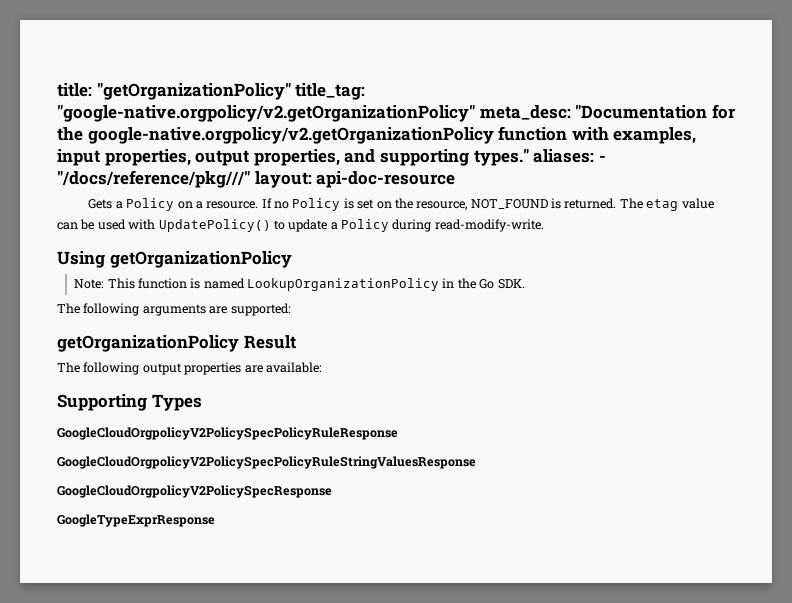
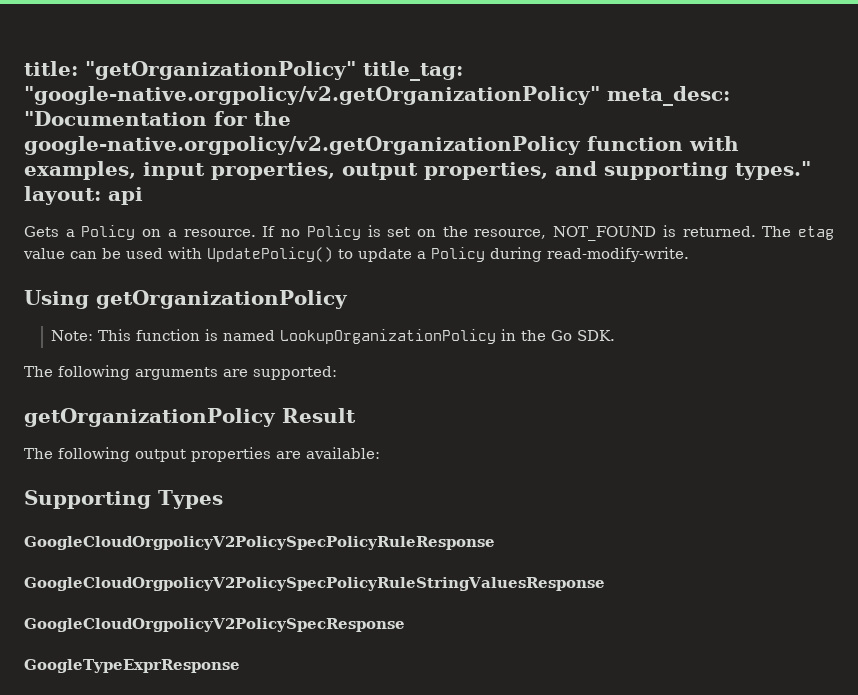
- title: "getOrganizationPolicy" title_tag: "google-native.orgpolicy/v2.getOrganizationPolicy" meta_desc: "Documentation for the google-native.orgpolicy/v2.getOrganizationPolicy function with examples, input properties, output properties, and supporting types." aliases: - "/docs/reference/pkg///" layout: api-doc-resource
+ title: "getOrganizationPolicy" title_tag: "google-native.orgpolicy/v2.getOrganizationPolicy" meta_desc: "Documentation for the google-native.orgpolicy/v2.getOrganizationPolicy function with examples, input properties, output properties, and supporting types." layout: api

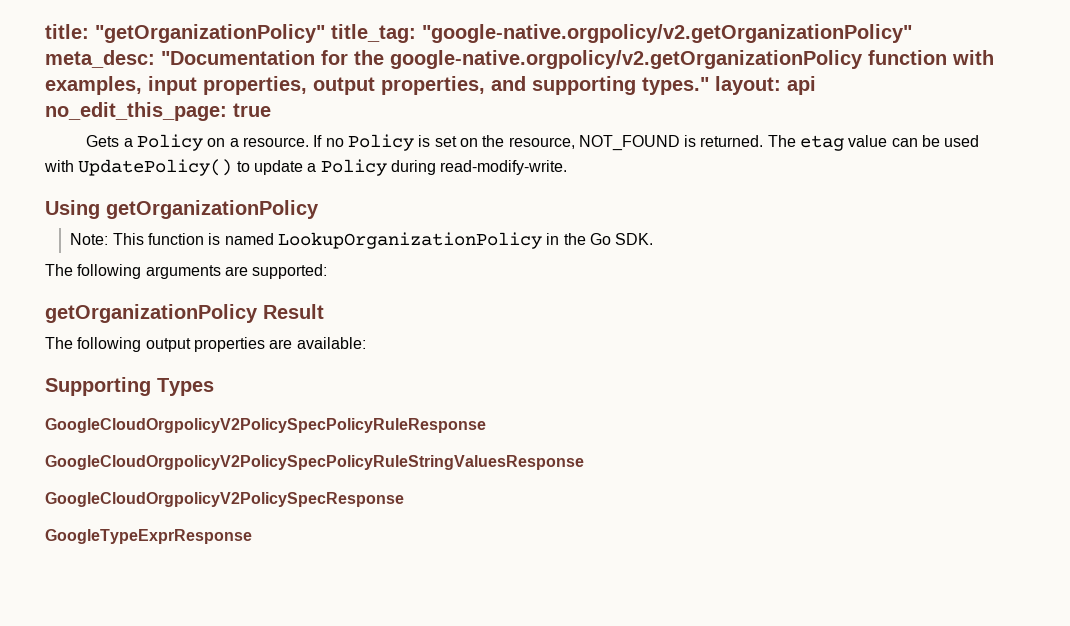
- title: "getOrganizationPolicy" title_tag: "google-native.orgpolicy/v2.getOrganizationPolicy" meta_desc: "Documentation for the google-native.orgpolicy/v2.getOrganizationPolicy function with examples, input properties, output properties, and supporting types." layout: api
+ title: "getOrganizationPolicy" title_tag: "google-native.orgpolicy/v2.getOrganizationPolicy" meta_desc: "Documentation for the google-native.orgpolicy/v2.getOrganizationPolicy function with examples, input properties, output properties, and supporting types." layout: api no_edit_this_page: true

